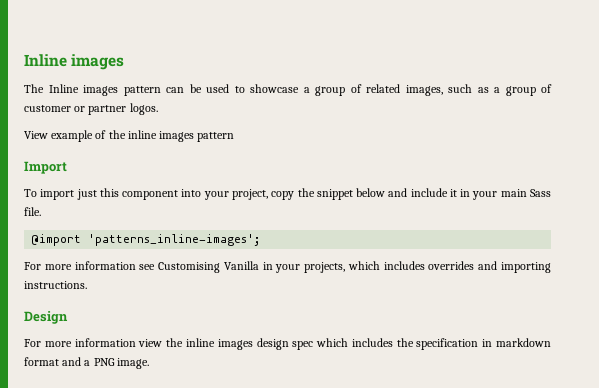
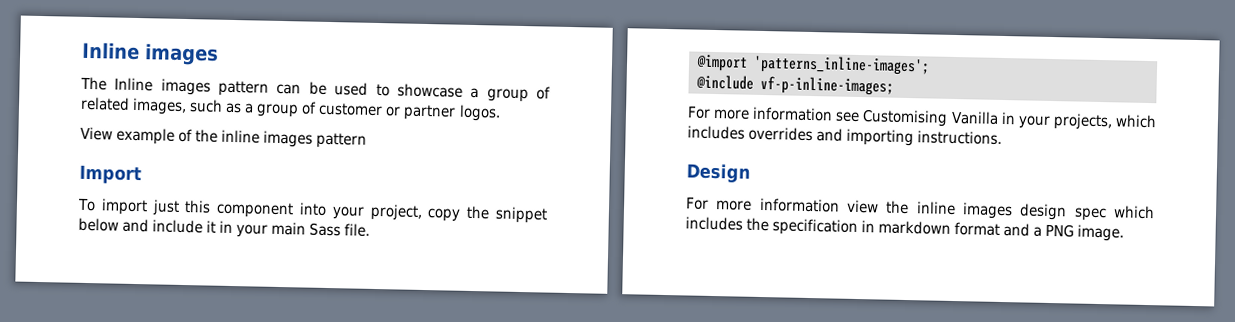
+ @include vf-p-inline-images;

